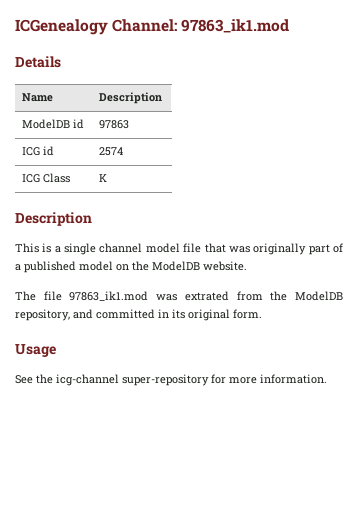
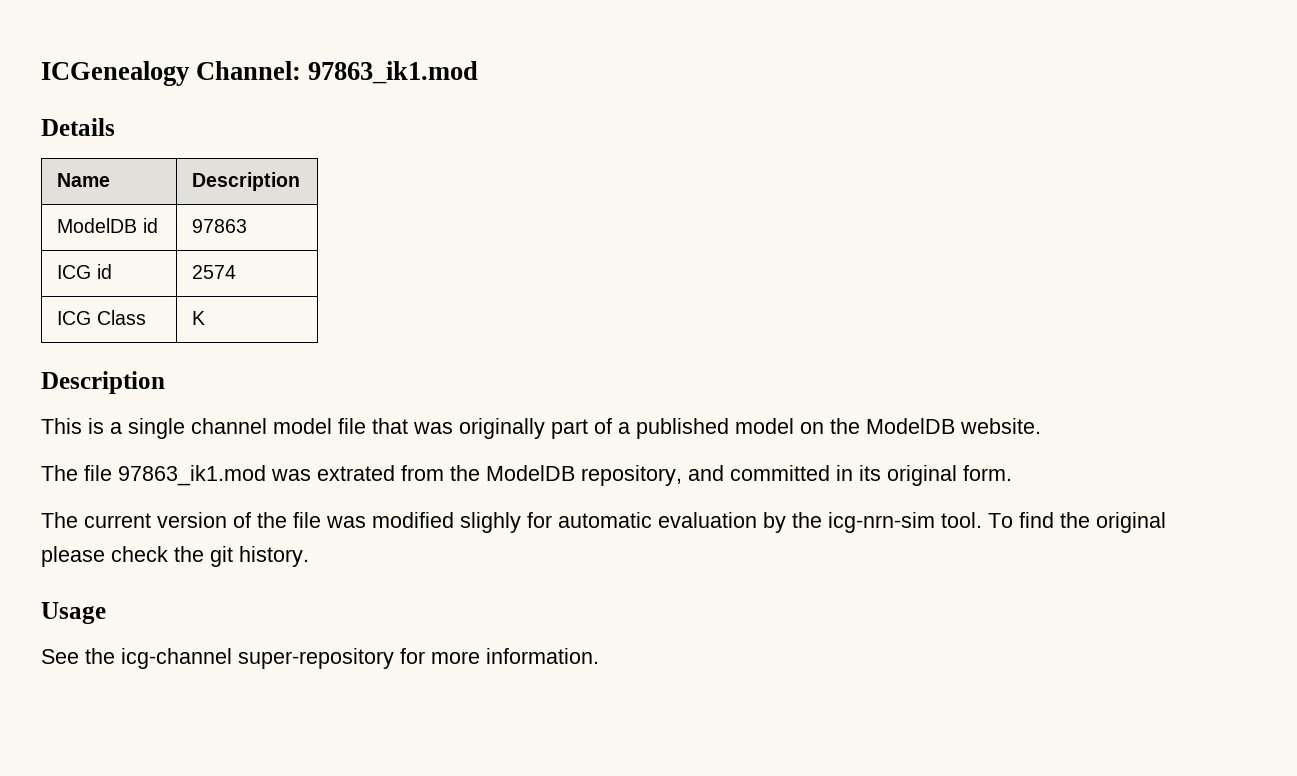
+ The current version of the file was modified slighly for automatic evaluation by the icg-nrn-sim tool. To find the original please check the git history.

